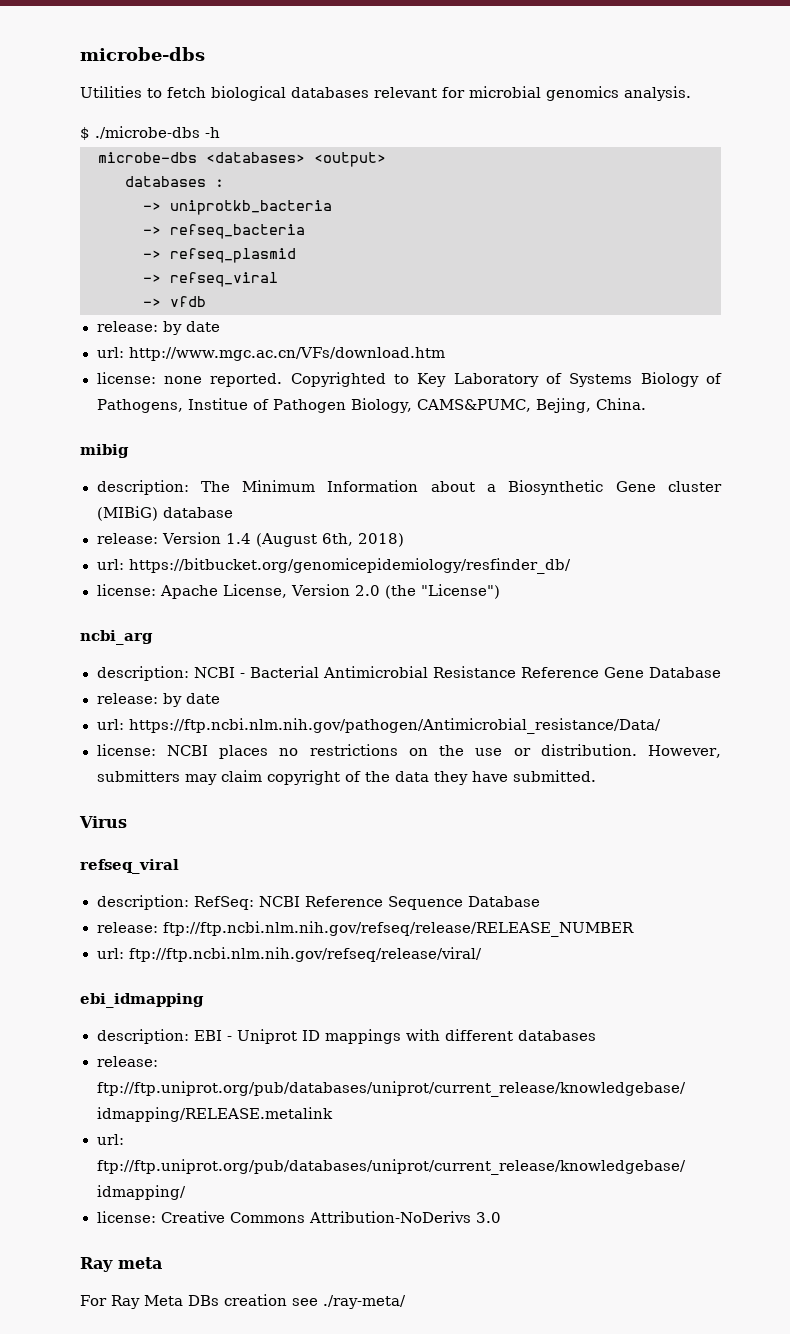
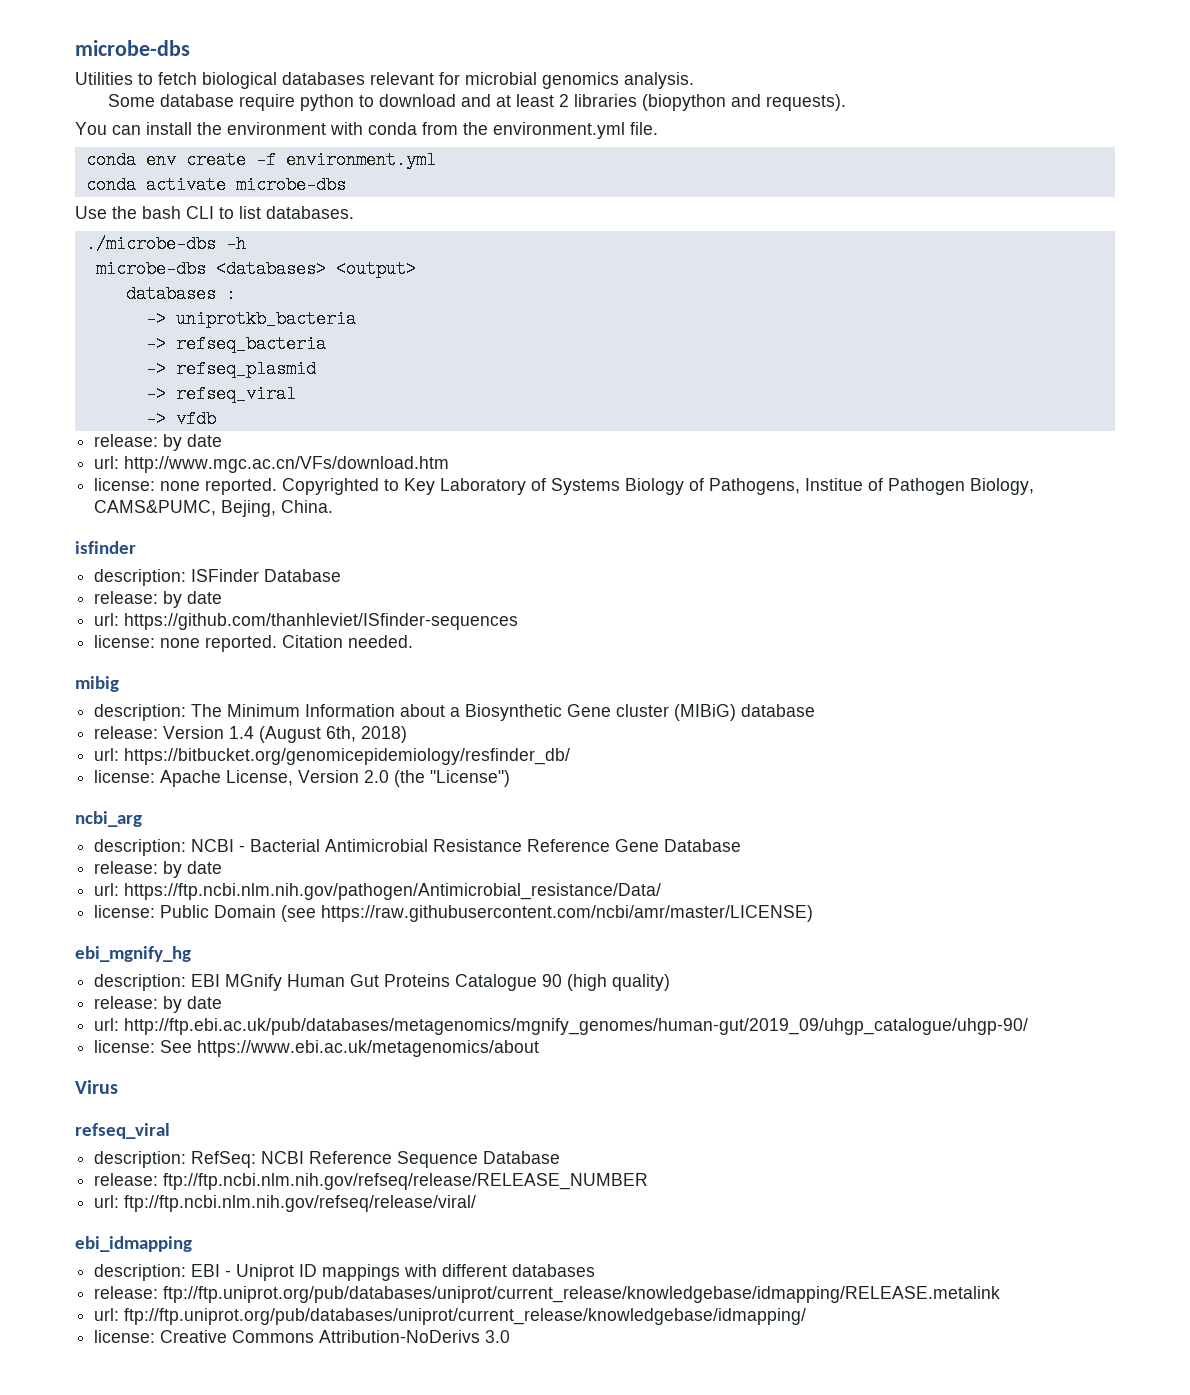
- $ ./microbe-dbs -h
+ Some database require python to download and at least 2 libraries (biopython and requests).
+ You can install the environment with conda from the environment.yml file.
+ conda env create -f environment.yml
+ conda activate microbe-dbs
+ Use the bash CLI to list databases.
+ ./microbe-dbs -h
+ isfinder
+ description: ISFinder Database
+ release: by date
+ url: https://github.com/thanhleviet/ISfinder-sequences
+ license: none reported. Citation needed.
- license: NCBI places no restrictions on the use or distribution. However, submitters may claim copyright of the data they have submitted.
+ license: Public Domain (see https://raw.githubusercontent.com/ncbi/amr/master/LICENSE)
+ ebi_mgnify_hg
+ description: EBI MGnify Human Gut Proteins Catalogue 90 (high quality)
+ release: by date
+ url: http://ftp.ebi.ac.uk/pub/databases/metagenomics/mgnify_genomes/human-gut/2019_09/uhgp_catalogue/uhgp-90/
+ license: See https://www.ebi.ac.uk/metagenomics/about
- Ray meta
- For Ray Meta DBs creation see ./ray-meta/

